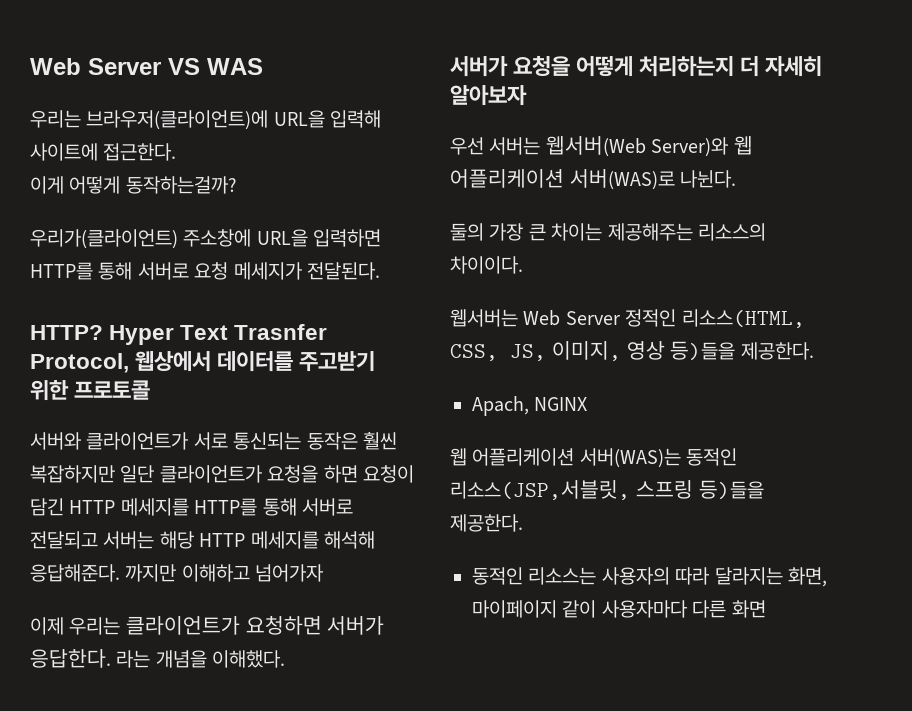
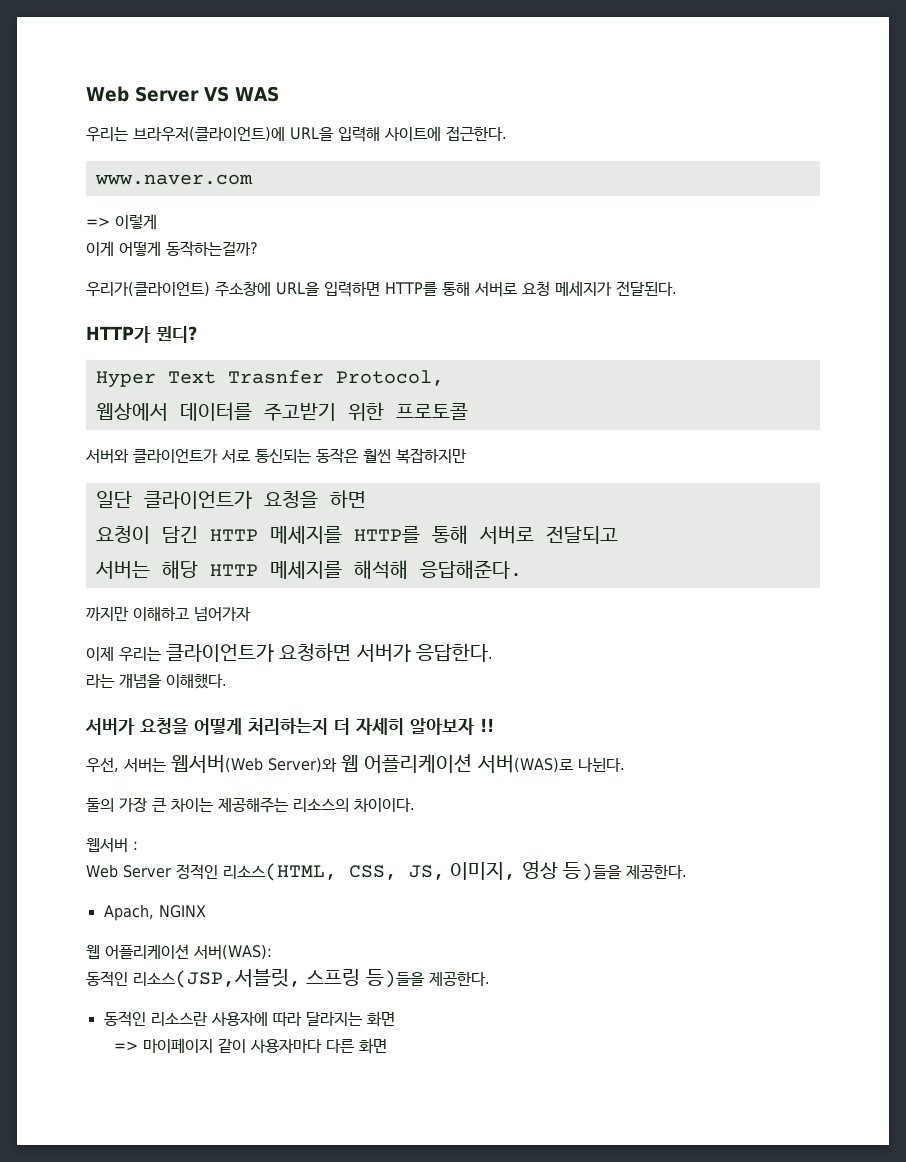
+ www.naver.com
+ => 이렇게
- HTTP? Hyper Text Trasnfer Protocol, 웹상에서 데이터를 주고받기 위한 프로토콜
+ HTTP가 뭔디?
+ Hyper Text Trasnfer Protocol,
+ 웹상에서 데이터를 주고받기 위한 프로토콜
- 서버와 클라이언트가 서로 통신되는 동작은 훨씬 복잡하지만 일단 클라이언트가 요청을 하면 요청이 담긴 HTTP 메세지를 HTTP를 통해 서버로 전달되고 서버는 해당 HTTP 메세지를 해석해 응답해준다. 까지만 이해하고 넘어가자
+ 서버와 클라이언트가 서로 통신되는 동작은 훨씬 복잡하지만
+ 일단 클라이언트가 요청을 하면
+ 요청이 담긴 HTTP 메세지를 HTTP를 통해 서버로 전달되고
+ 서버는 해당 HTTP 메세지를 해석해 응답해준다.
+ 까지만 이해하고 넘어가자
- 이제 우리는 클라이언트가 요청하면 서버가 응답한다. 라는 개념을 이해했다.
+ 이제 우리는 클라이언트가 요청하면 서버가 응답한다.
+ 라는 개념을 이해했다.
- 서버가 요청을 어떻게 처리하는지 더 자세히 알아보자
- 우선 서버는 웹서버(Web Server)와 웹 어플리케이션 서버(WAS)로 나뉜다.
+ 서버가 요청을 어떻게 처리하는지 더 자세히 알아보자 !!
+ 우선, 서버는 웹서버(Web Server)와 웹 어플리케이션 서버(WAS)로 나뉜다.
- 웹서버는 Web Server 정적인 리소스(HTML, CSS, JS, 이미지, 영상 등)들을 제공한다.
+ 웹서버 :
+ Web Server 정적인 리소스(HTML, CSS, JS, 이미지, 영상 등)들을 제공한다.
- 웹 어플리케이션 서버(WAS)는 동적인 리소스(JSP,서블릿, 스프링 등)들을 제공한다.
+ 웹 어플리케이션 서버(WAS):
+ 동적인 리소스(JSP,서블릿, 스프링 등)들을 제공한다.
- 동적인 리소스는 사용자의 따라 달라지는 화면, 마이페이지 같이 사용자마다 다른 화면
+ 동적인 리소스란 사용자에 따라 달라지는 화면
+ => 마이페이지 같이 사용자마다 다른 화면

